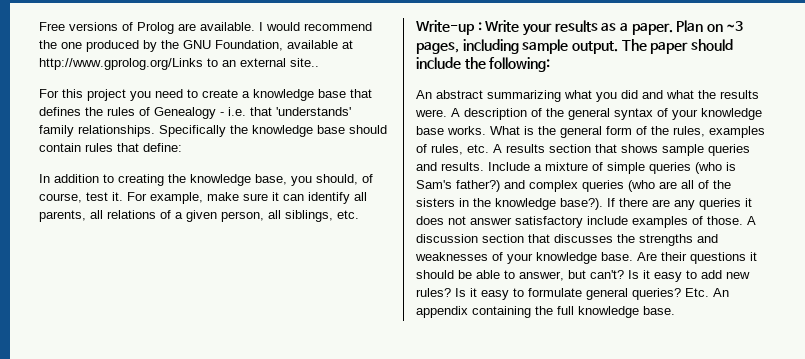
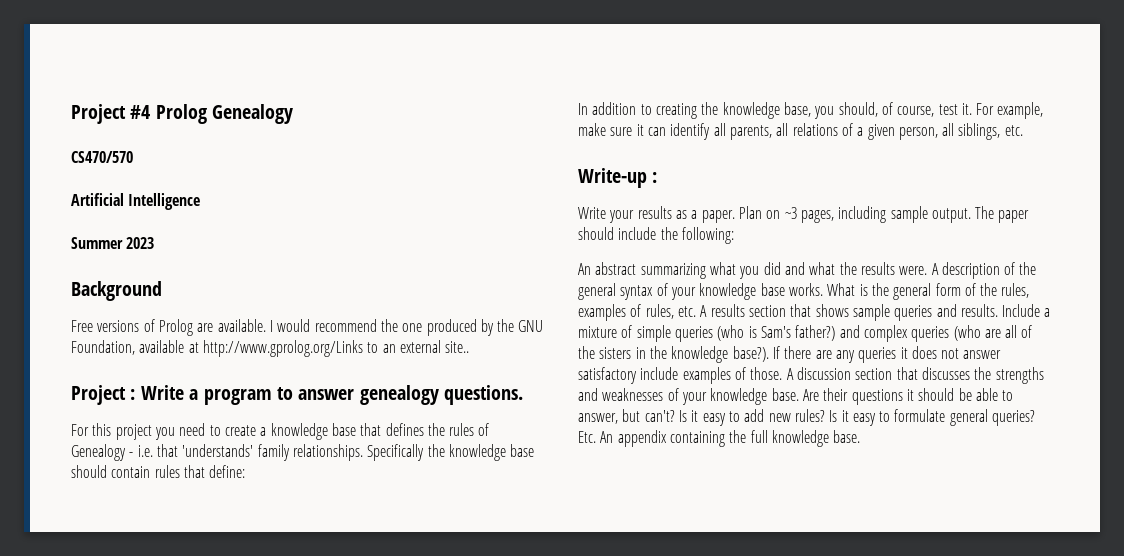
+ Project #4 Prolog Genealogy
+ CS470/570
+ Artificial Intelligence
+ Summer 2023
+ Background
+ Project : Write a program to answer genealogy questions.
- Write-up : Write your results as a paper.
+ Write-up :
+ Write your results as a paper.

